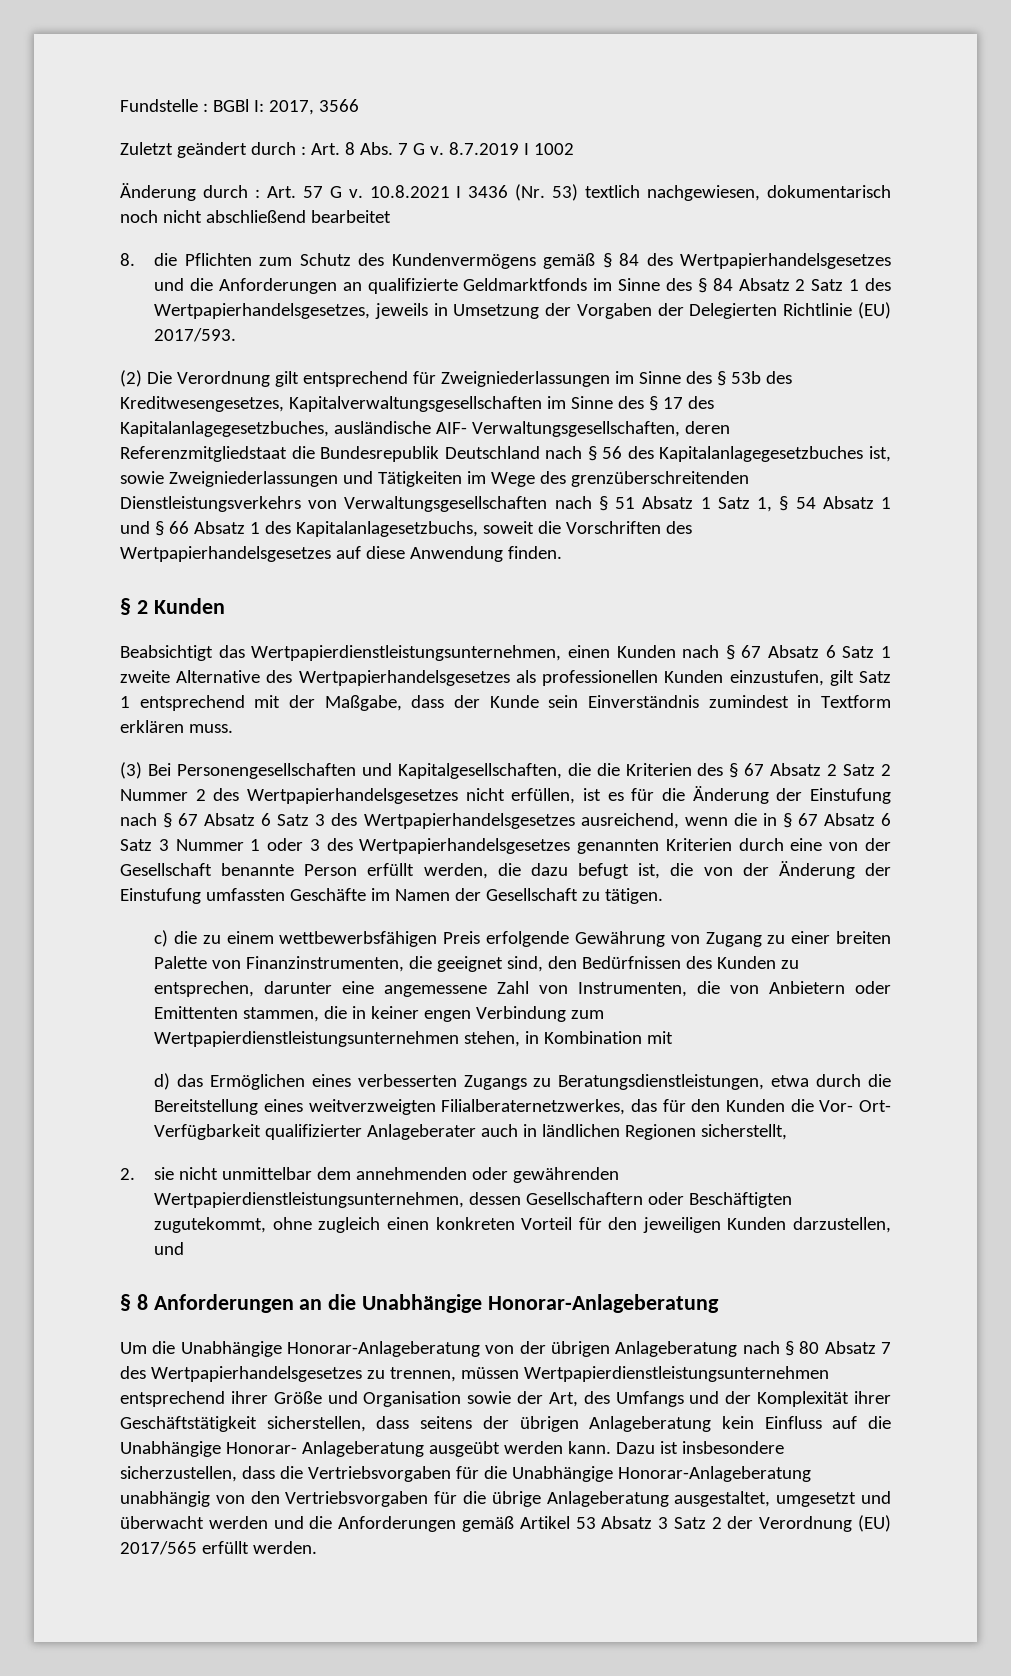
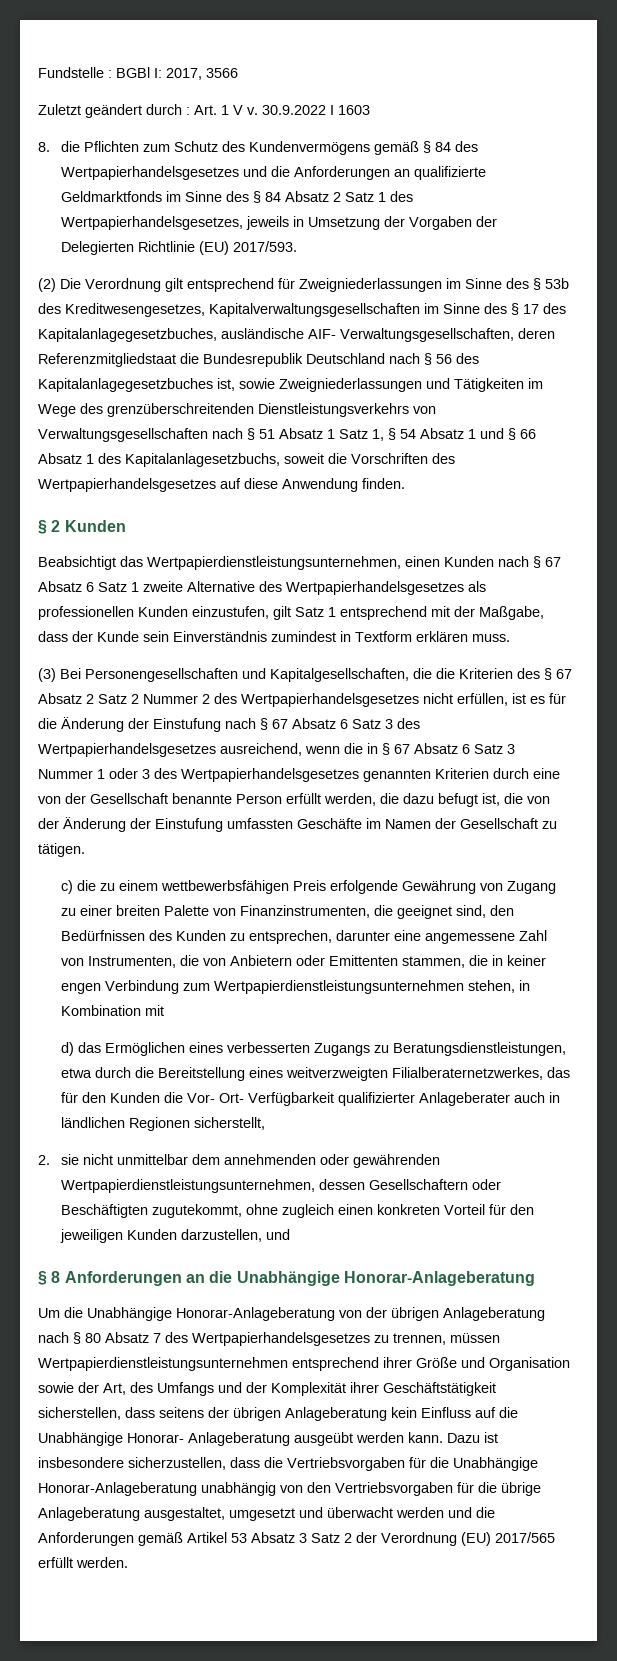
- Zuletzt geändert durch : Art. 8 Abs. 7 G v. 8.7.2019 I 1002
- Änderung durch : Art. 57 G v. 10.8.2021 I 3436 (Nr. 53) textlich nachgewiesen, dokumentarisch noch nicht abschließend bearbeitet
+ Zuletzt geändert durch : Art. 1 V v. 30.9.2022 I 1603

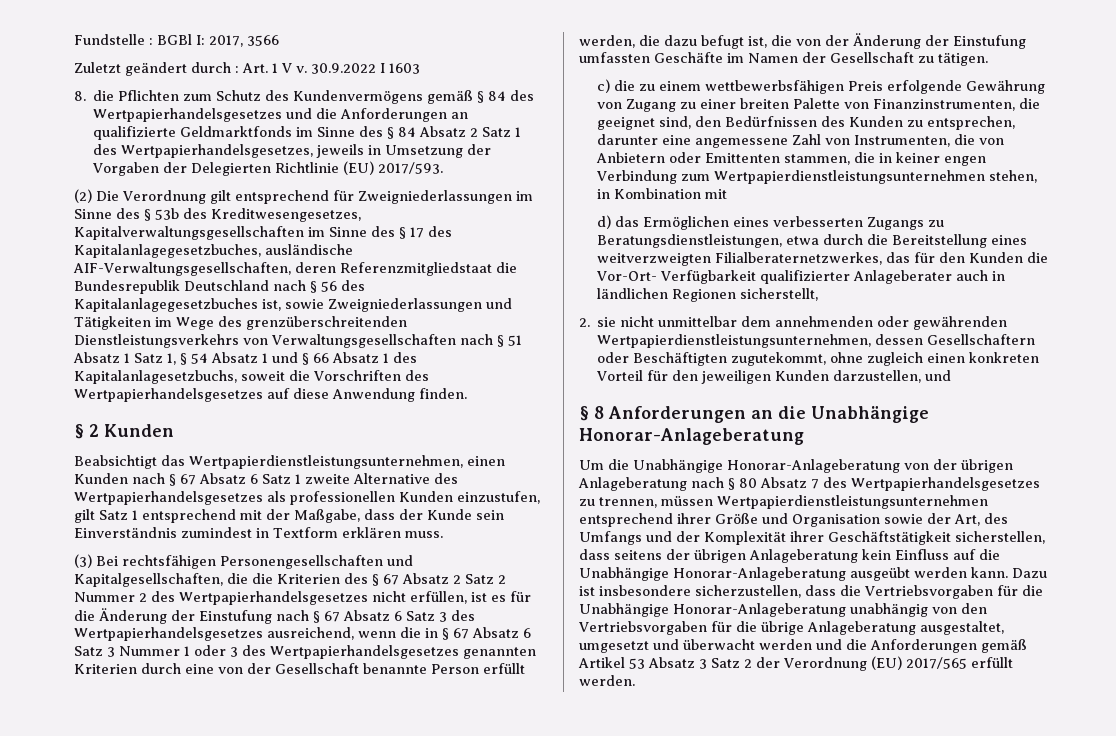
- (2) Die Verordnung gilt entsprechend für Zweigniederlassungen im Sinne des § 53b des Kreditwesengesetzes, Kapitalverwaltungsgesellschaften im Sinne des § 17 des Kapitalanlagegesetzbuches, ausländische AIF- Verwaltungsgesellschaften, deren Referenzmitgliedstaat die Bundesrepublik Deutschland nach § 56 des Kapitalanlagegesetzbuches ist, sowie Zweigniederlassungen und Tätigkeiten im Wege des grenzüberschreitenden Dienstleistungsverkehrs von Verwaltungsgesellschaften nach § 51 Absatz 1 Satz 1, § 54 Absatz 1 und § 66 Absatz 1 des Kapitalanlagesetzbuchs, soweit die Vorschriften des Wertpapierhandelsgesetzes auf diese Anwendung finden.
+ (2) Die Verordnung gilt entsprechend für Zweigniederlassungen im Sinne des § 53b des Kreditwesengesetzes, Kapitalverwaltungsgesellschaften im Sinne des § 17 des Kapitalanlagegesetzbuches, ausländische AIF-Verwaltungsgesellschaften, deren Referenzmitgliedstaat die Bundesrepublik Deutschland nach § 56 des Kapitalanlagegesetzbuches ist, sowie Zweigniederlassungen und Tätigkeiten im Wege des grenzüberschreitenden Dienstleistungsverkehrs von Verwaltungsgesellschaften nach § 51 Absatz 1 Satz 1, § 54 Absatz 1 und § 66 Absatz 1 des Kapitalanlagesetzbuchs, soweit die Vorschriften des Wertpapierhandelsgesetzes auf diese Anwendung finden.
- (3) Bei Personengesellschaften und Kapitalgesellschaften, die die Kriterien des § 67 Absatz 2 Satz 2 Nummer 2 des Wertpapierhandelsgesetzes nicht erfüllen, ist es für die Änderung der Einstufung nach § 67 Absatz 6 Satz 3 des Wertpapierhandelsgesetzes ausreichend, wenn die in § 67 Absatz 6 Satz 3 Nummer 1 oder 3 des Wertpapierhandelsgesetzes genannten Kriterien durch eine von der Gesellschaft benannte Person erfüllt werden, die dazu befugt ist, die von der Änderung der Einstufung umfassten Geschäfte im Namen der Gesellschaft zu tätigen.
+ (3) Bei rechtsfähigen Personengesellschaften und Kapitalgesellschaften, die die Kriterien des § 67 Absatz 2 Satz 2 Nummer 2 des Wertpapierhandelsgesetzes nicht erfüllen, ist es für die Änderung der Einstufung nach § 67 Absatz 6 Satz 3 des Wertpapierhandelsgesetzes ausreichend, wenn die in § 67 Absatz 6 Satz 3 Nummer 1 oder 3 des Wertpapierhandelsgesetzes genannten Kriterien durch eine von der Gesellschaft benannte Person erfüllt werden, die dazu befugt ist, die von der Änderung der Einstufung umfassten Geschäfte im Namen der Gesellschaft zu tätigen.
- d) das Ermöglichen eines verbesserten Zugangs zu Beratungsdienstleistungen, etwa durch die Bereitstellung eines weitverzweigten Filialberaternetzwerkes, das für den Kunden die Vor- Ort- Verfügbarkeit qualifizierter Anlageberater auch in ländlichen Regionen sicherstellt,
+ d) das Ermöglichen eines verbesserten Zugangs zu Beratungsdienstleistungen, etwa durch die Bereitstellung eines weitverzweigten Filialberaternetzwerkes, das für den Kunden die Vor-Ort- Verfügbarkeit qualifizierter Anlageberater auch in ländlichen Regionen sicherstellt,
- Um die Unabhängige Honorar-Anlageberatung von der übrigen Anlageberatung nach § 80 Absatz 7 des Wertpapierhandelsgesetzes zu trennen, müssen Wertpapierdienstleistungsunternehmen entsprechend ihrer Größe und Organisation sowie der Art, des Umfangs und der Komplexität ihrer Geschäftstätigkeit sicherstellen, dass seitens der übrigen Anlageberatung kein Einfluss auf die Unabhängige Honorar- Anlageberatung ausgeübt werden kann.
+ Um die Unabhängige Honorar-Anlageberatung von der übrigen Anlageberatung nach § 80 Absatz 7 des Wertpapierhandelsgesetzes zu trennen, müssen Wertpapierdienstleistungsunternehmen entsprechend ihrer Größe und Organisation sowie der Art, des Umfangs und der Komplexität ihrer Geschäftstätigkeit sicherstellen, dass seitens der übrigen Anlageberatung kein Einfluss auf die Unabhängige Honorar-Anlageberatung ausgeübt werden kann.

